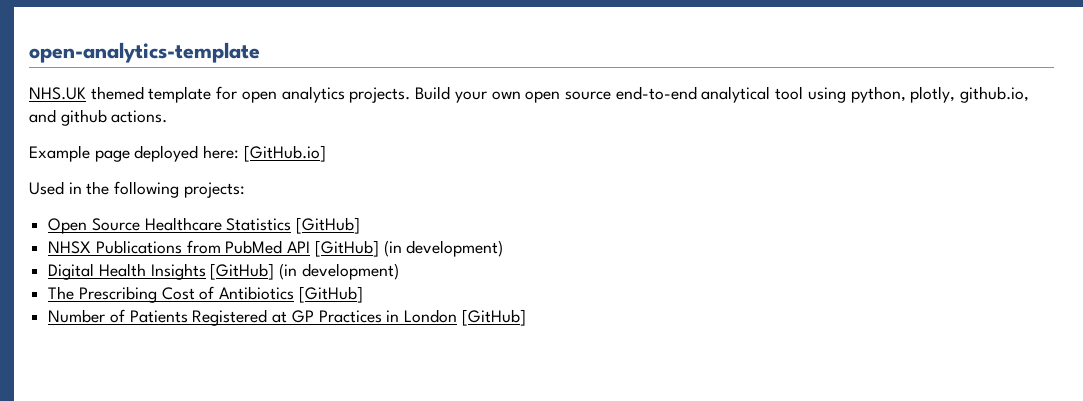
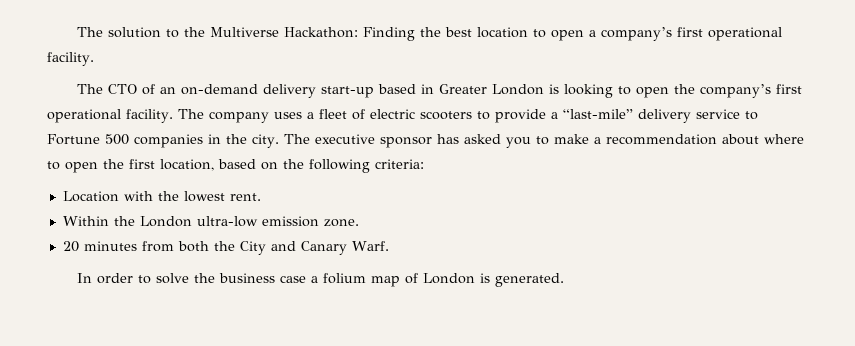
- open-analytics-template
- NHS.UK themed template for open analytics projects. Build your own open source end-to-end analytical tool using python, plotly, github.io, and github actions.
- Example page deployed here: [GitHub.io]
- Used in the following projects:
- Open Source Healthcare Statistics [GitHub]
- NHSX Publications from PubMed API [GitHub] (in development)
- Digital Health Insights [GitHub] (in development)
- The Prescribing Cost of Antibiotics [GitHub]
- Number of Patients Registered at GP Practices in London [GitHub]
+ The solution to the Multiverse Hackathon: Finding the best location to open a company’s first operational facility.
+ The CTO of an on-demand delivery start-up based in Greater London is looking to open the company’s first operational facility. The company uses a fleet of electric scooters to provide a “last-mile” delivery service to Fortune 500 companies in the city. The executive sponsor has asked you to make a recommendation about where to open the first location, based on the following criteria:
+ Location with the lowest rent.
+ Within the London ultra-low emission zone.
+ 20 minutes from both the City and Canary Warf.
+ In order to solve the business case a folium map of London is generated.

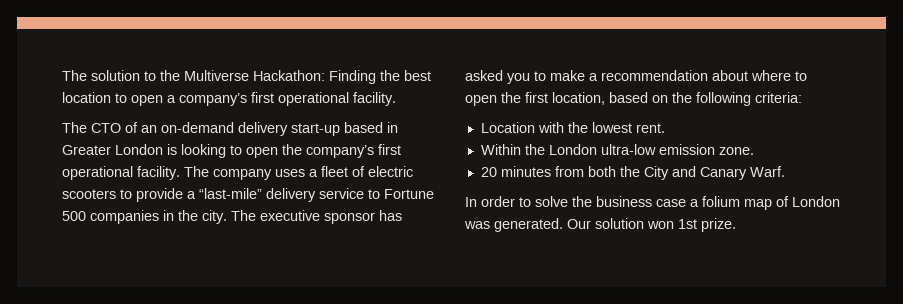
- In order to solve the business case a folium map of London is generated.
+ In order to solve the business case a folium map of London was generated. Our solution won 1st prize.

